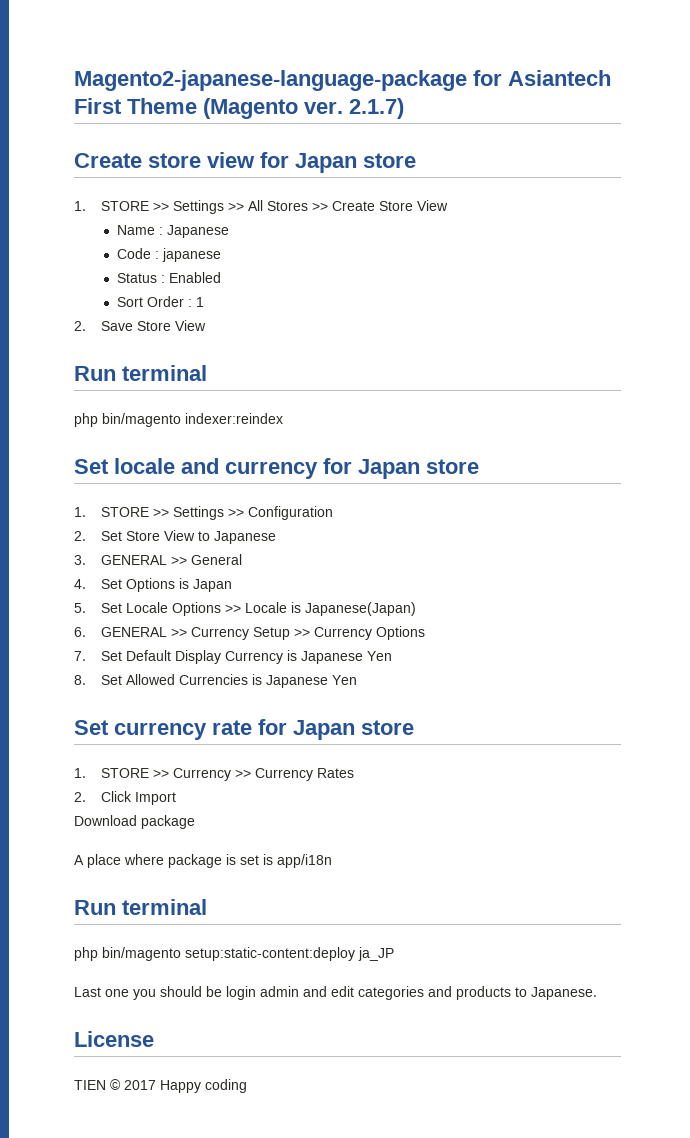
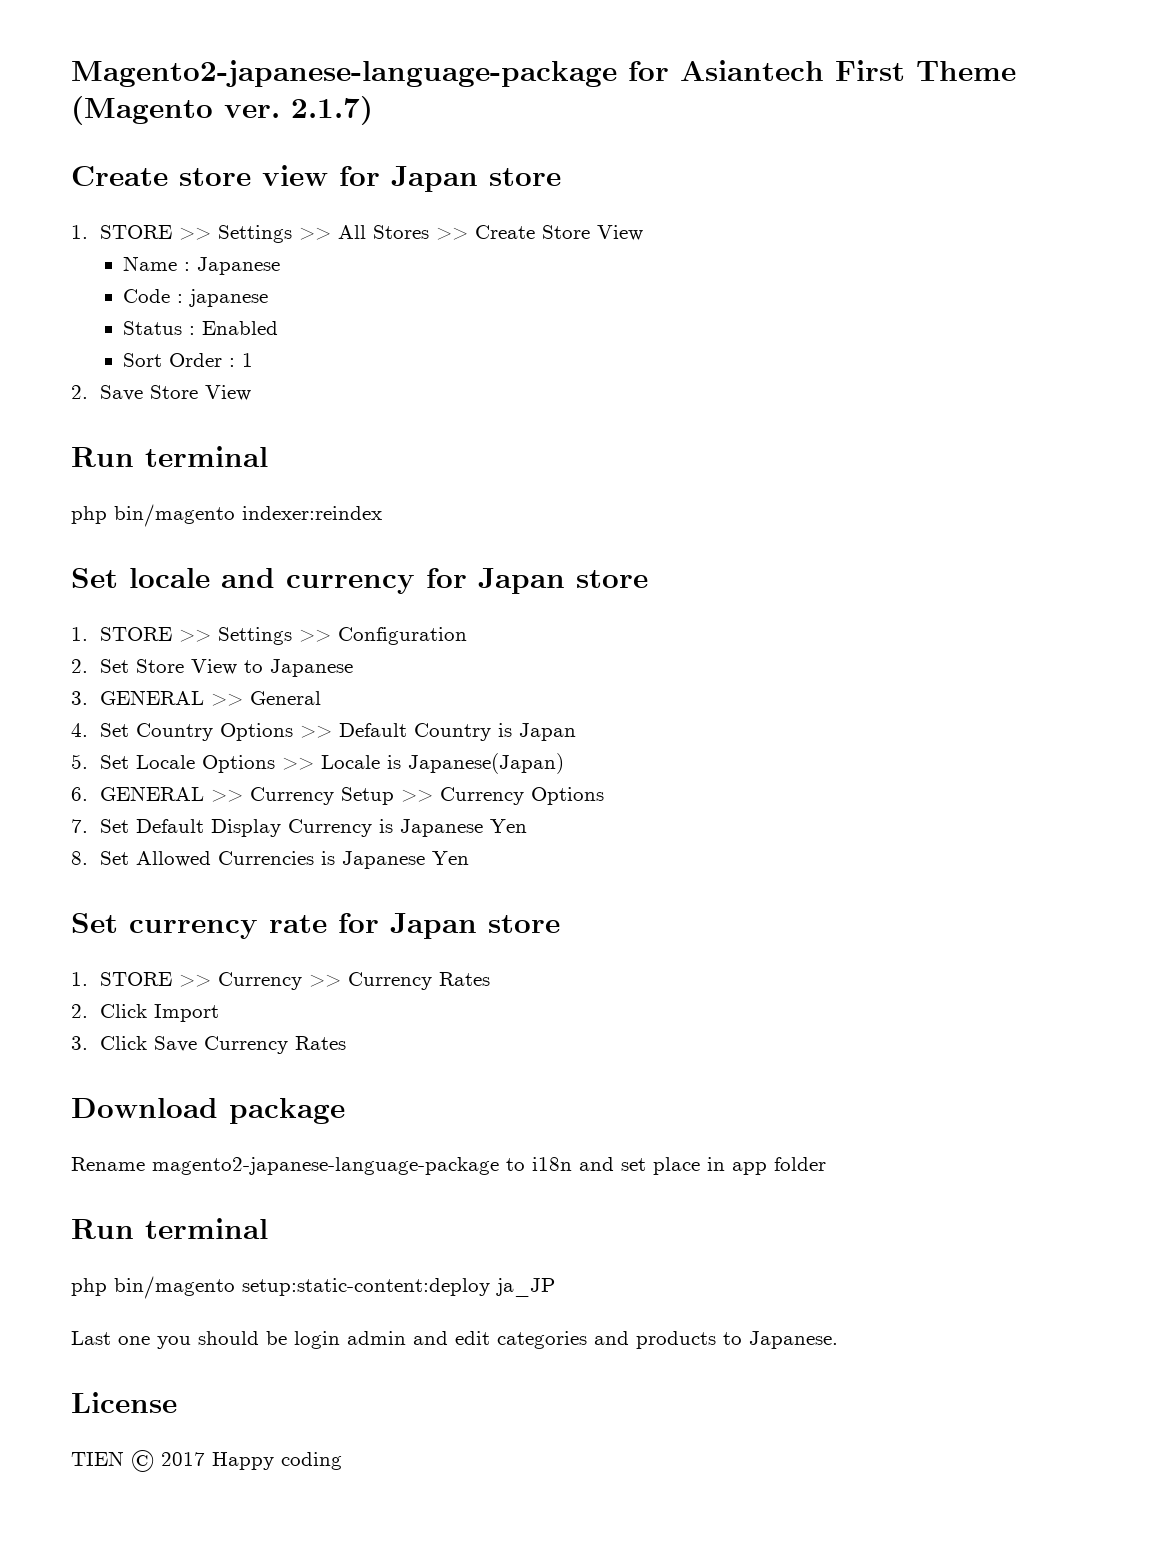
- 4. Set Options is Japan
+ 4. Set Country Options >> Default Country is Japan
+ 3. Click Save Currency Rates
  Download package
- A place where package is set is app/i18n
+ Rename magento2-japanese-language-package to i18n and set place in app folder

